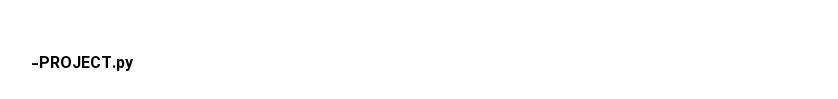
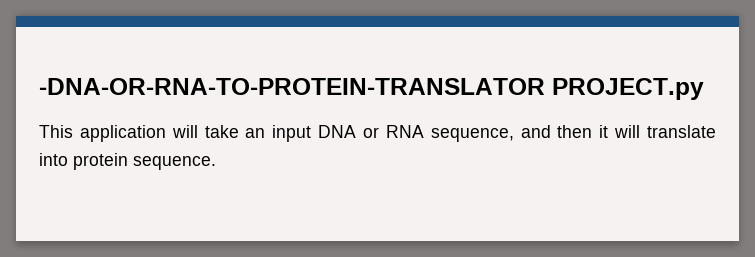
- -PROJECT.py
+ -DNA-OR-RNA-TO-PROTEIN-TRANSLATOR PROJECT.py
+ This application will take an input DNA or RNA sequence, and then it will translate into protein sequence.

